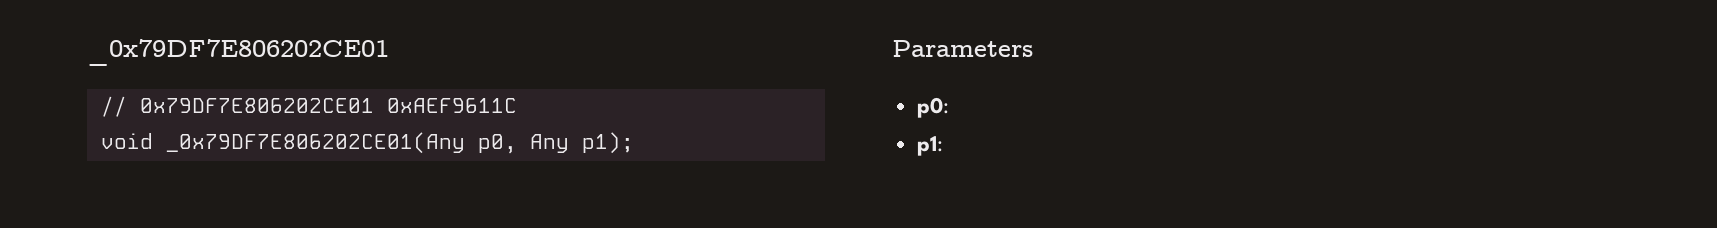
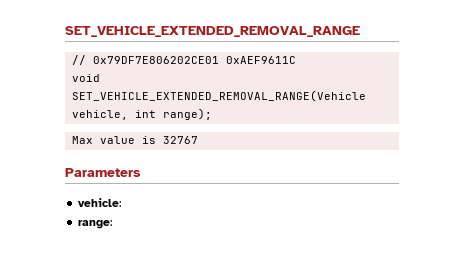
- _0x79DF7E806202CE01
+ SET_VEHICLE_EXTENDED_REMOVAL_RANGE
- void _0x79DF7E806202CE01(Any p0, Any p1);
+ void SET_VEHICLE_EXTENDED_REMOVAL_RANGE(Vehicle vehicle, int range);
+ Max value is 32767
- p0:
- p1:
+ vehicle:
+ range:

